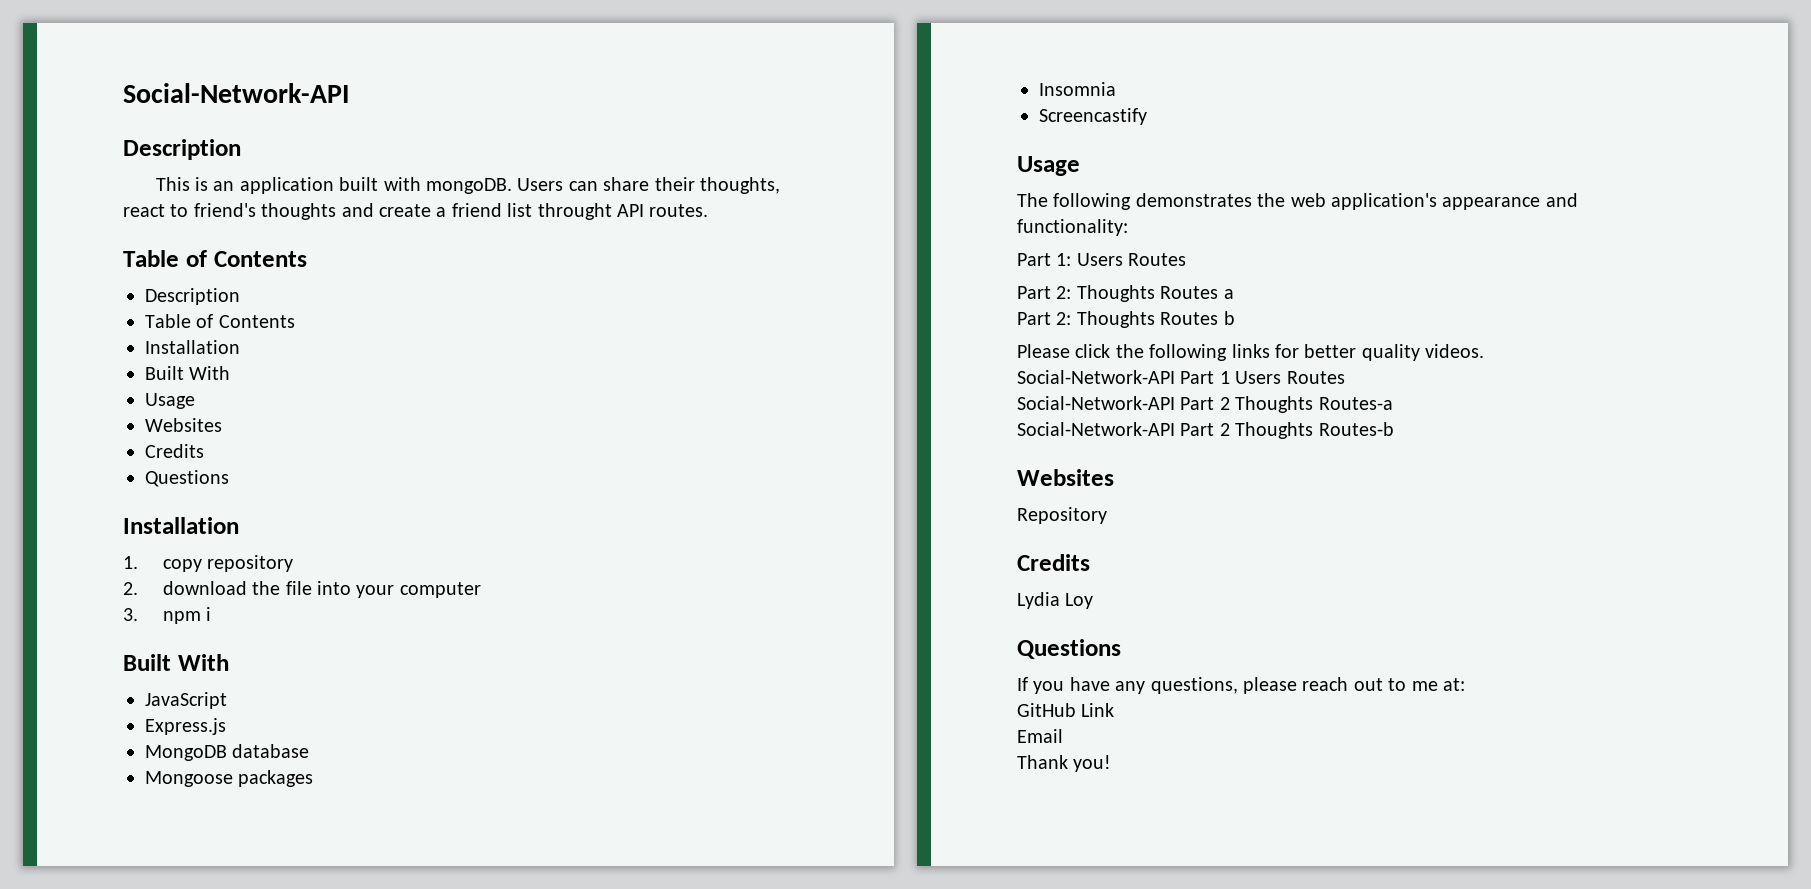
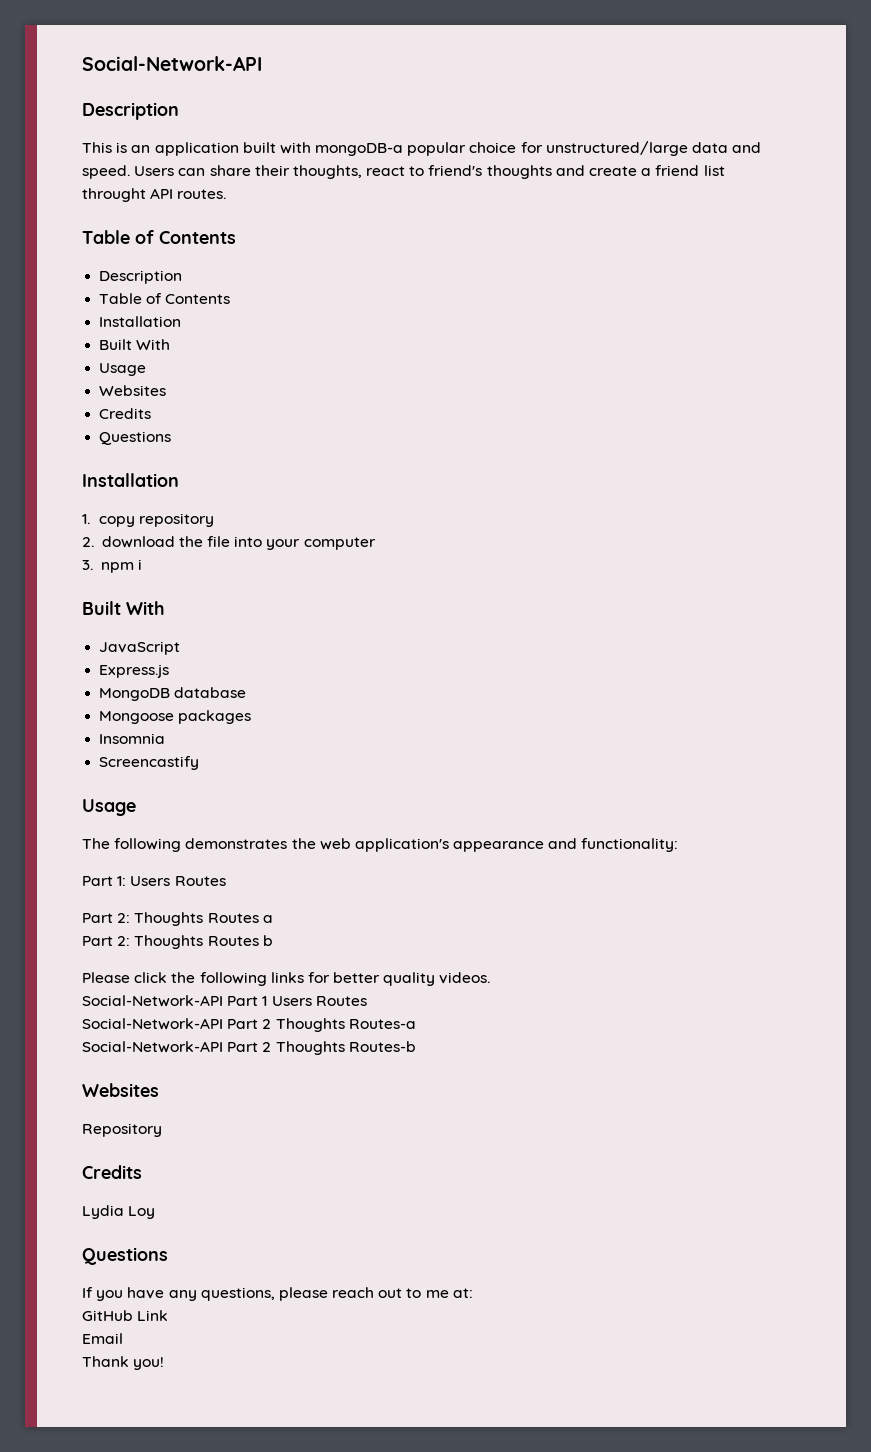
- This is an application built with mongoDB.
+ This is an application built with mongoDB-a popular choice for unstructured/large data and speed.

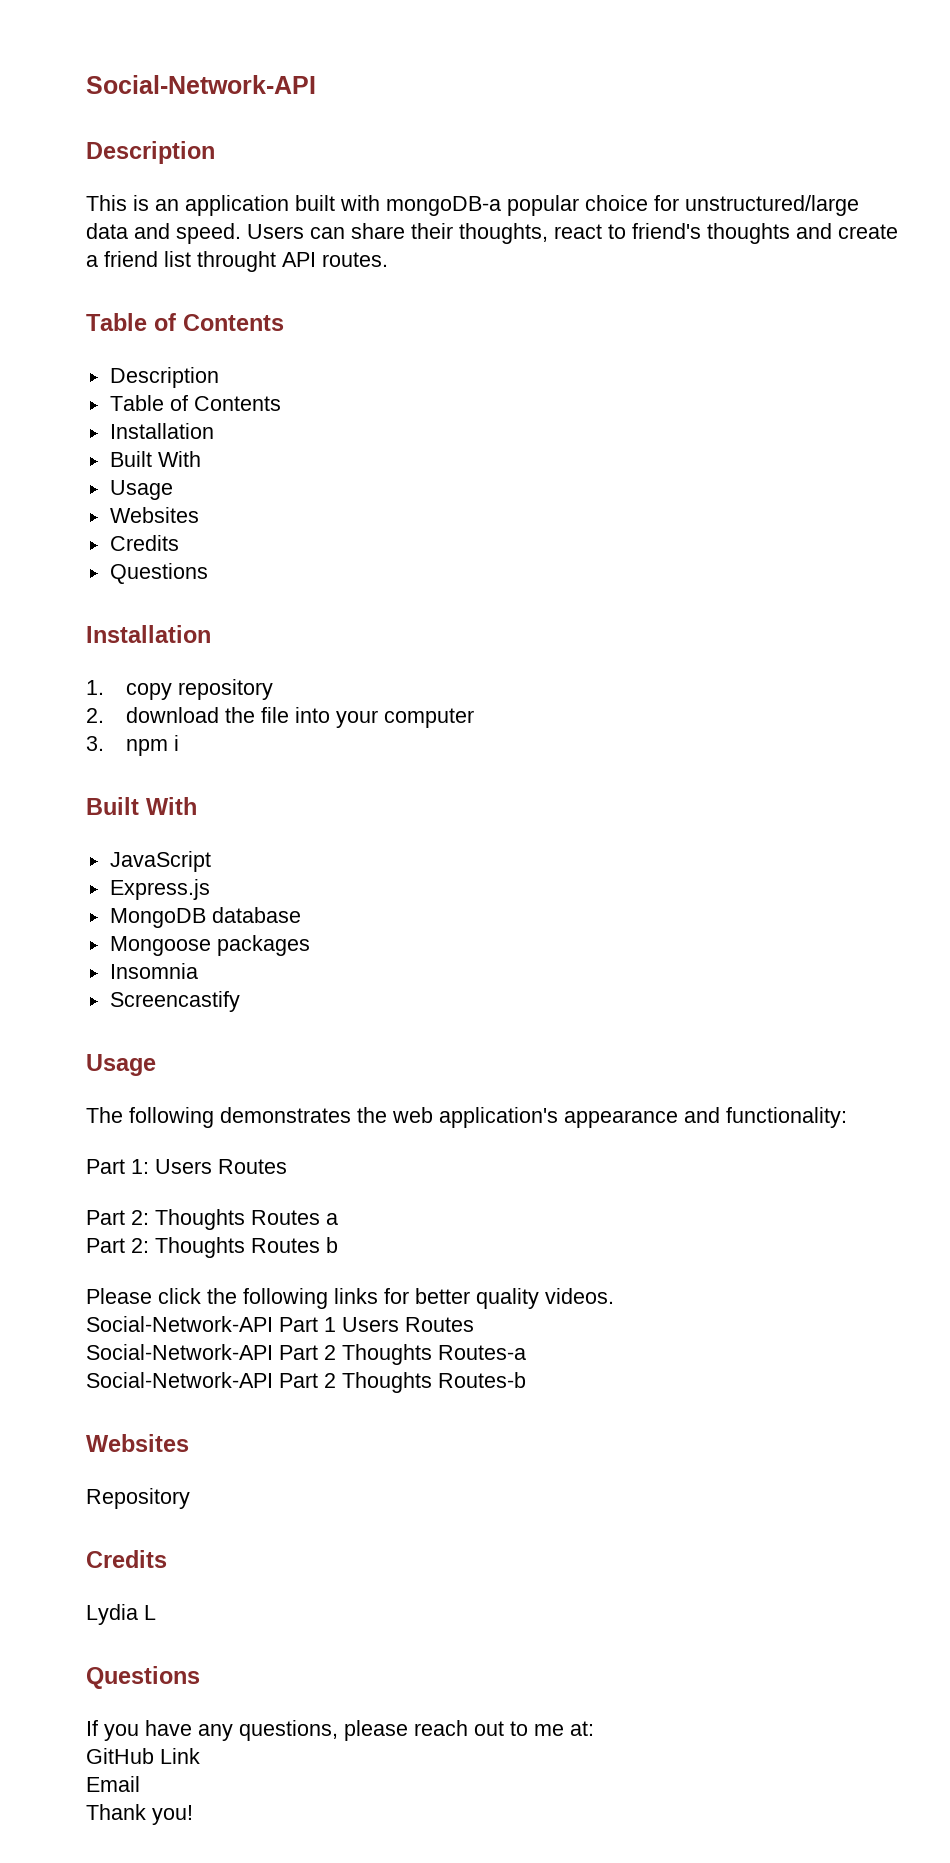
- Lydia Loy
+ Lydia L

